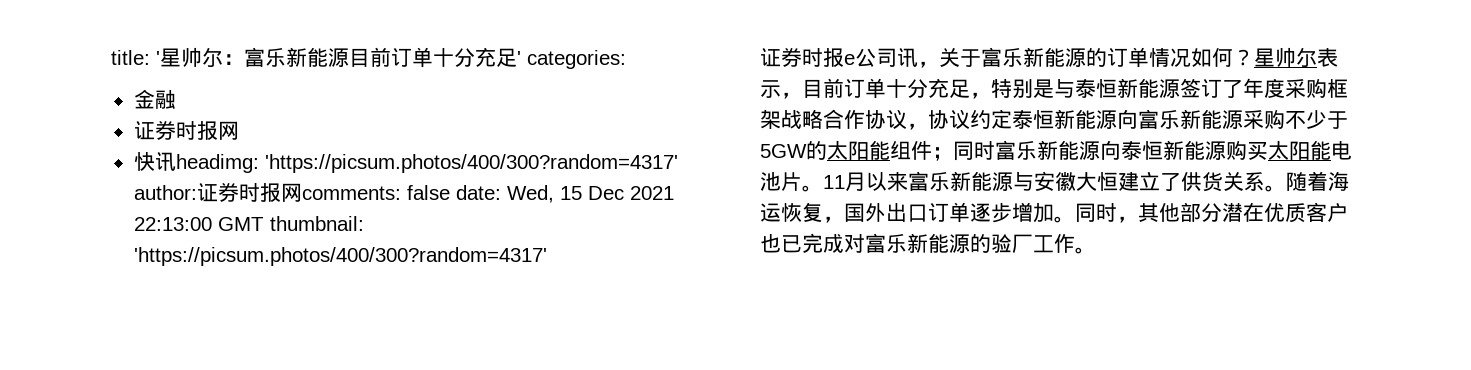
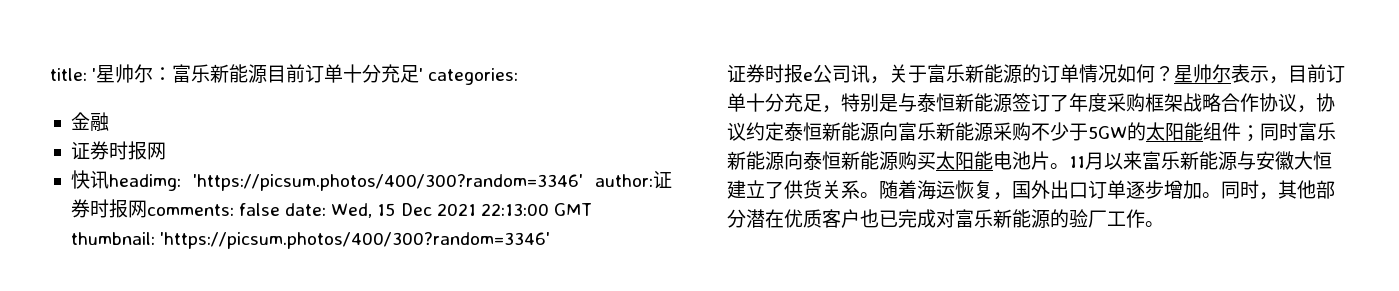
- 快讯headimg: 'https://picsum.photos/400/300?random=4317' author:证券时报网comments: false date: Wed, 15 Dec 2021 22:13:00 GMT thumbnail: 'https://picsum.photos/400/300?random=4317'
+ 快讯headimg: 'https://picsum.photos/400/300?random=3346' author:证券时报网comments: false date: Wed, 15 Dec 2021 22:13:00 GMT thumbnail: 'https://picsum.photos/400/300?random=3346'

